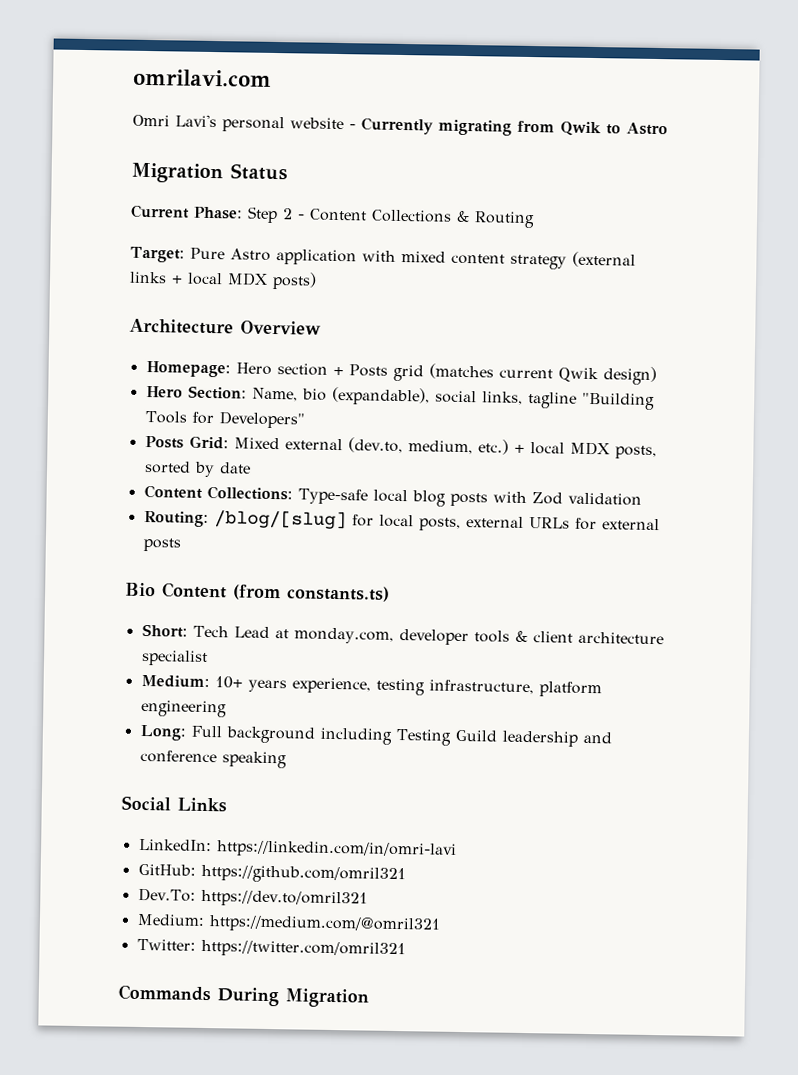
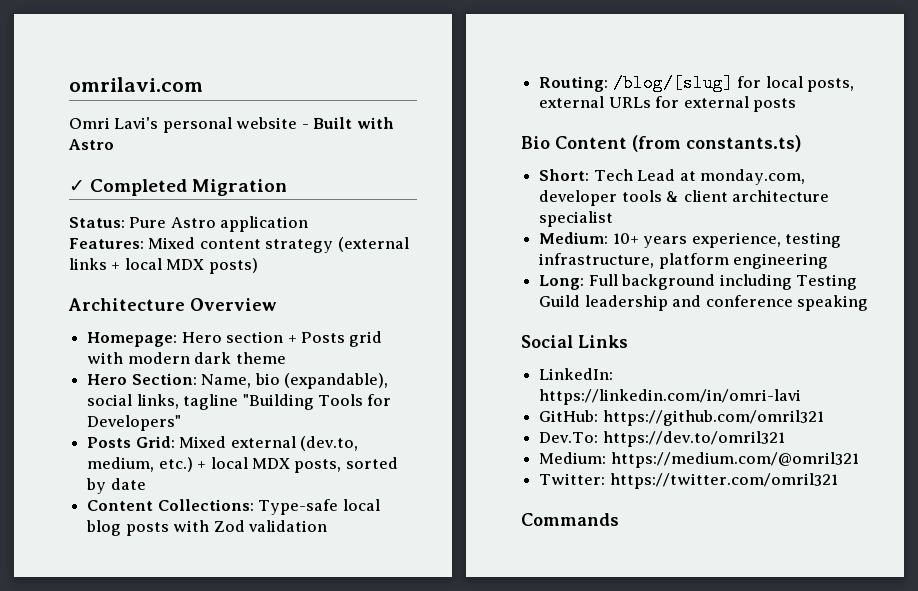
- Omri Lavi's personal website - Currently migrating from Qwik to Astro
+ Omri Lavi's personal website - Built with Astro
- Migration Status
- Current Phase: Step 2 - Content Collections & Routing
- Target: Pure Astro application with mixed content strategy (external links + local MDX posts)
+ ✓ Completed Migration
+ Status: Pure Astro application
+ Features: Mixed content strategy (external links + local MDX posts)
- Homepage: Hero section + Posts grid (matches current Qwik design)
+ Homepage: Hero section + Posts grid with modern dark theme
- Commands During Migration
+ Commands

